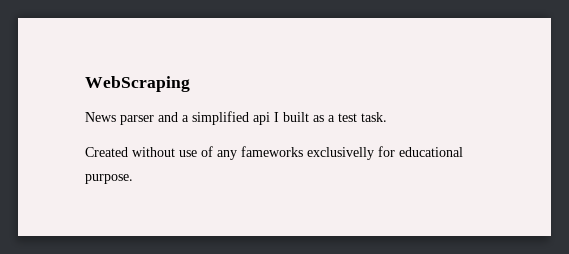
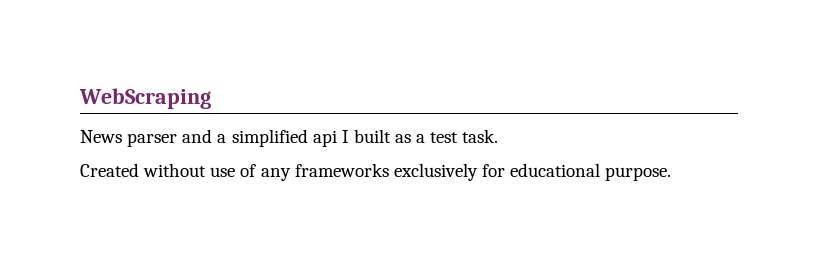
- Created without use of any fameworks exclusivelly for educational purpose.
+ Created without use of any frameworks exclusively for educational purpose.

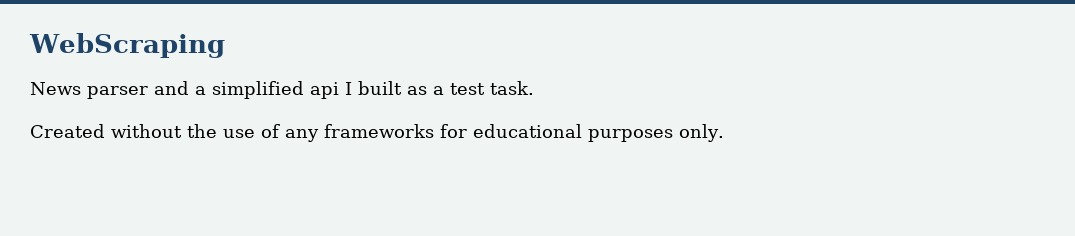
- Created without use of any frameworks exclusively for educational purpose.
+ Created without the use of any frameworks for educational purposes only.

